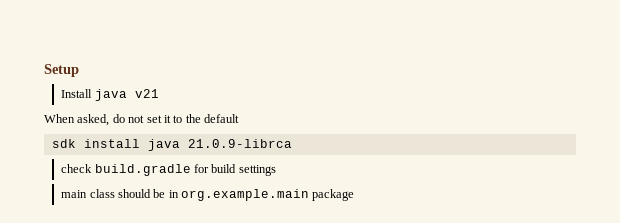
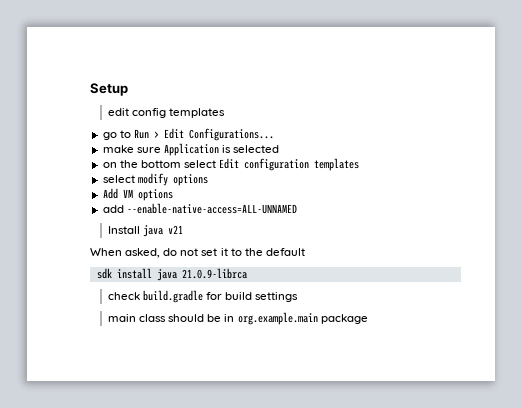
+ edit config templates
+ go to Run > Edit Configurations...
+ make sure Application is selected
+ on the bottom select Edit configuration templates
+ select modify options
+ Add VM options
+ add --enable-native-access=ALL-UNNAMED

